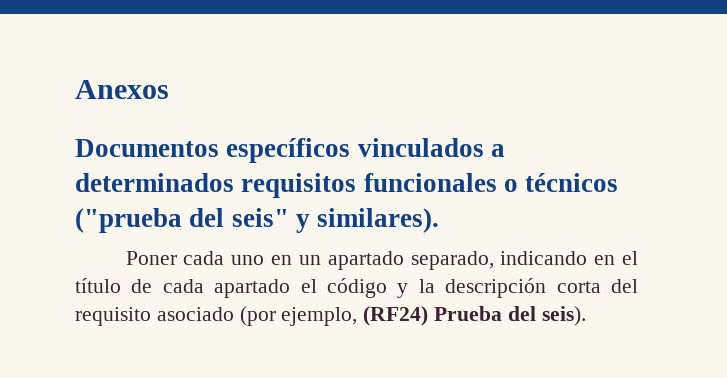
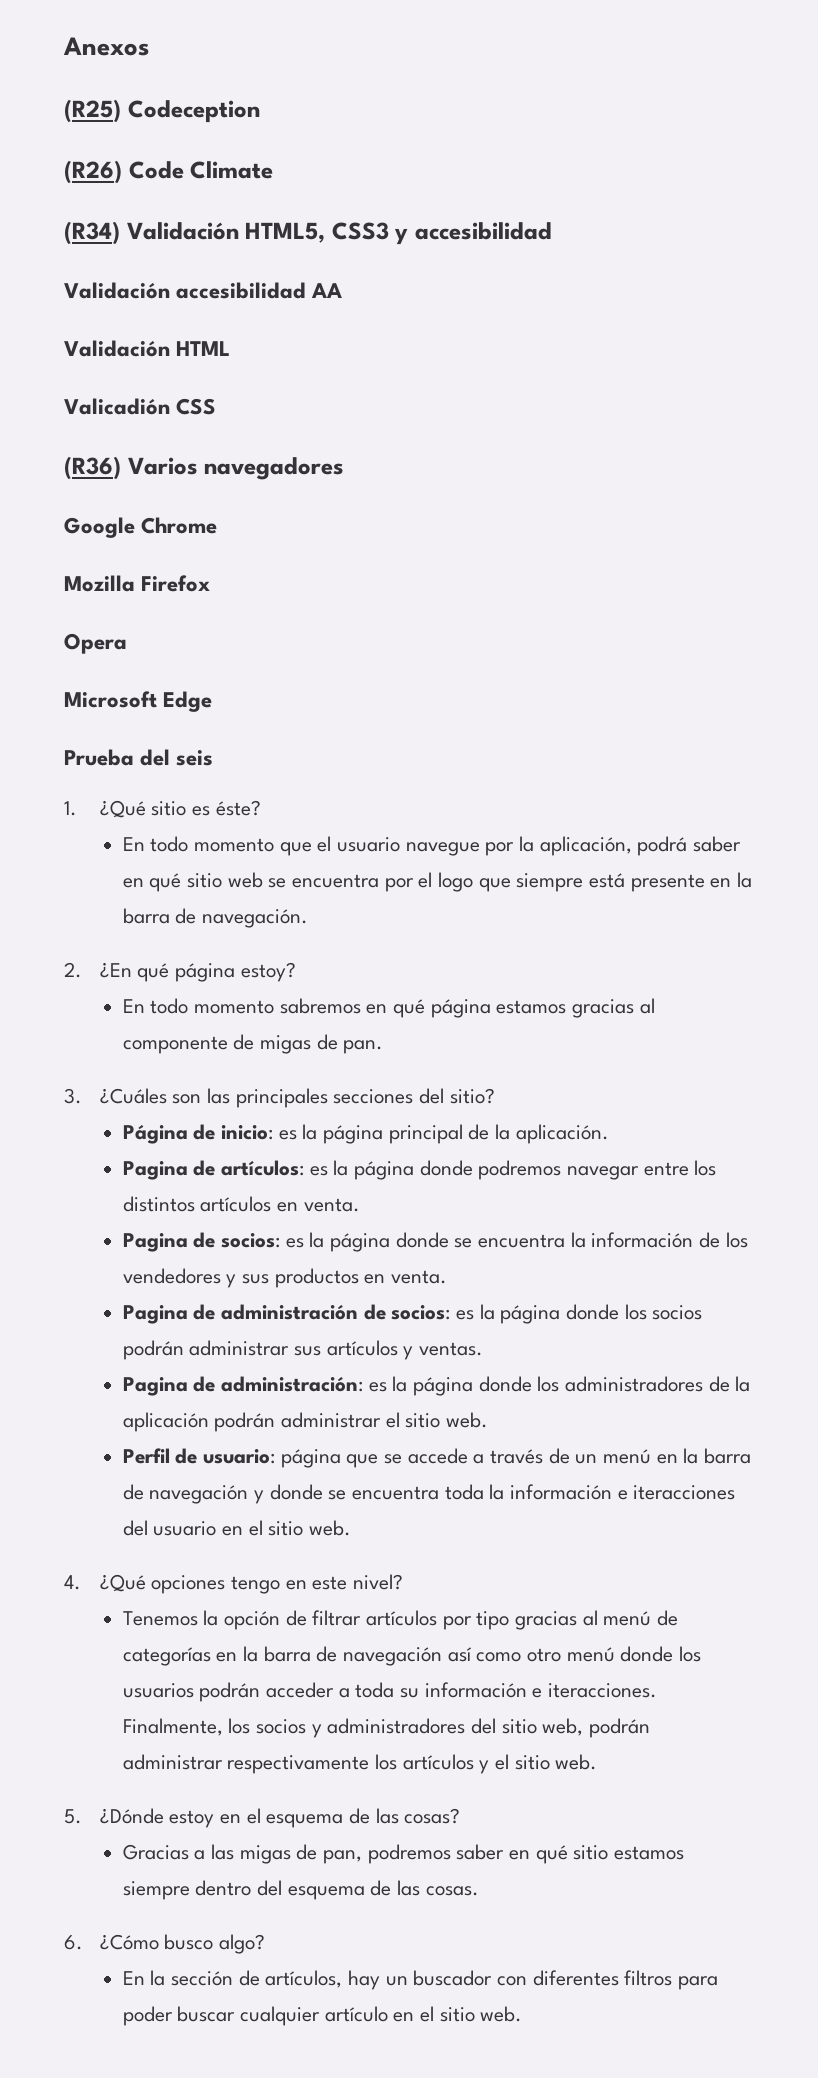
- Documentos específicos vinculados a determinados requisitos funcionales o técnicos ("prueba del seis" y similares).
- Poner cada uno en un apartado separado, indicando en el título de cada apartado el código y la descripción corta del requisito asociado (por ejemplo, (RF24) Prueba del seis).
+ (R25) Codeception
+ (R26) Code Climate
+ (R34) Validación HTML5, CSS3 y accesibilidad
+ Validación accesibilidad AA
+ Validación HTML
+ Valicadión CSS
+ (R36) Varios navegadores
+ Google Chrome
+ Mozilla Firefox
+ Opera
+ Microsoft Edge
+ Prueba del seis
+ 1. ¿Qué sitio es éste?
+ En todo momento que el usuario navegue por la aplicación, podrá saber en qué sitio web se encuentra por el logo que siempre está presente en la barra de navegación.
+ 2. ¿En qué página estoy?
+ En todo momento sabremos en qué página estamos gracias al componente de migas de pan.
+ 3. ¿Cuáles son las principales secciones del sitio?
+ Página de inicio: es la página principal de la aplicación.
+ Pagina de artículos: es la página donde podremos navegar entre los distintos artículos en venta.
+ Pagina de socios: es la página donde se encuentra la información de los vendedores y sus productos en venta.
+ Pagina de administración de socios: es la página donde los socios podrán administrar sus artículos y ventas.
+ Pagina de administración: es la página donde los administradores de la aplicación podrán administrar el sitio web.
+ Perfil de usuario: página que se accede a través de un menú en la barra de navegación y donde se encuentra toda la información e iteracciones del usuario en el sitio web.
+ 4. ¿Qué opciones tengo en este nivel?
+ Tenemos la opción de filtrar artículos por tipo gracias al menú de categorías en la barra de navegación así como otro menú donde los usuarios podrán acceder a toda su información e iteracciones. Finalmente, los socios y administradores del sitio web, podrán administrar respectivamente los artículos y el sitio web.
+ 5. ¿Dónde estoy en el esquema de las cosas?
+ Gracias a las migas de pan, podremos saber en qué sitio estamos siempre dentro del esquema de las cosas.
+ 6. ¿Cómo busco algo?
+ En la sección de artículos, hay un buscador con diferentes filtros para poder buscar cualquier artículo en el sitio web.

